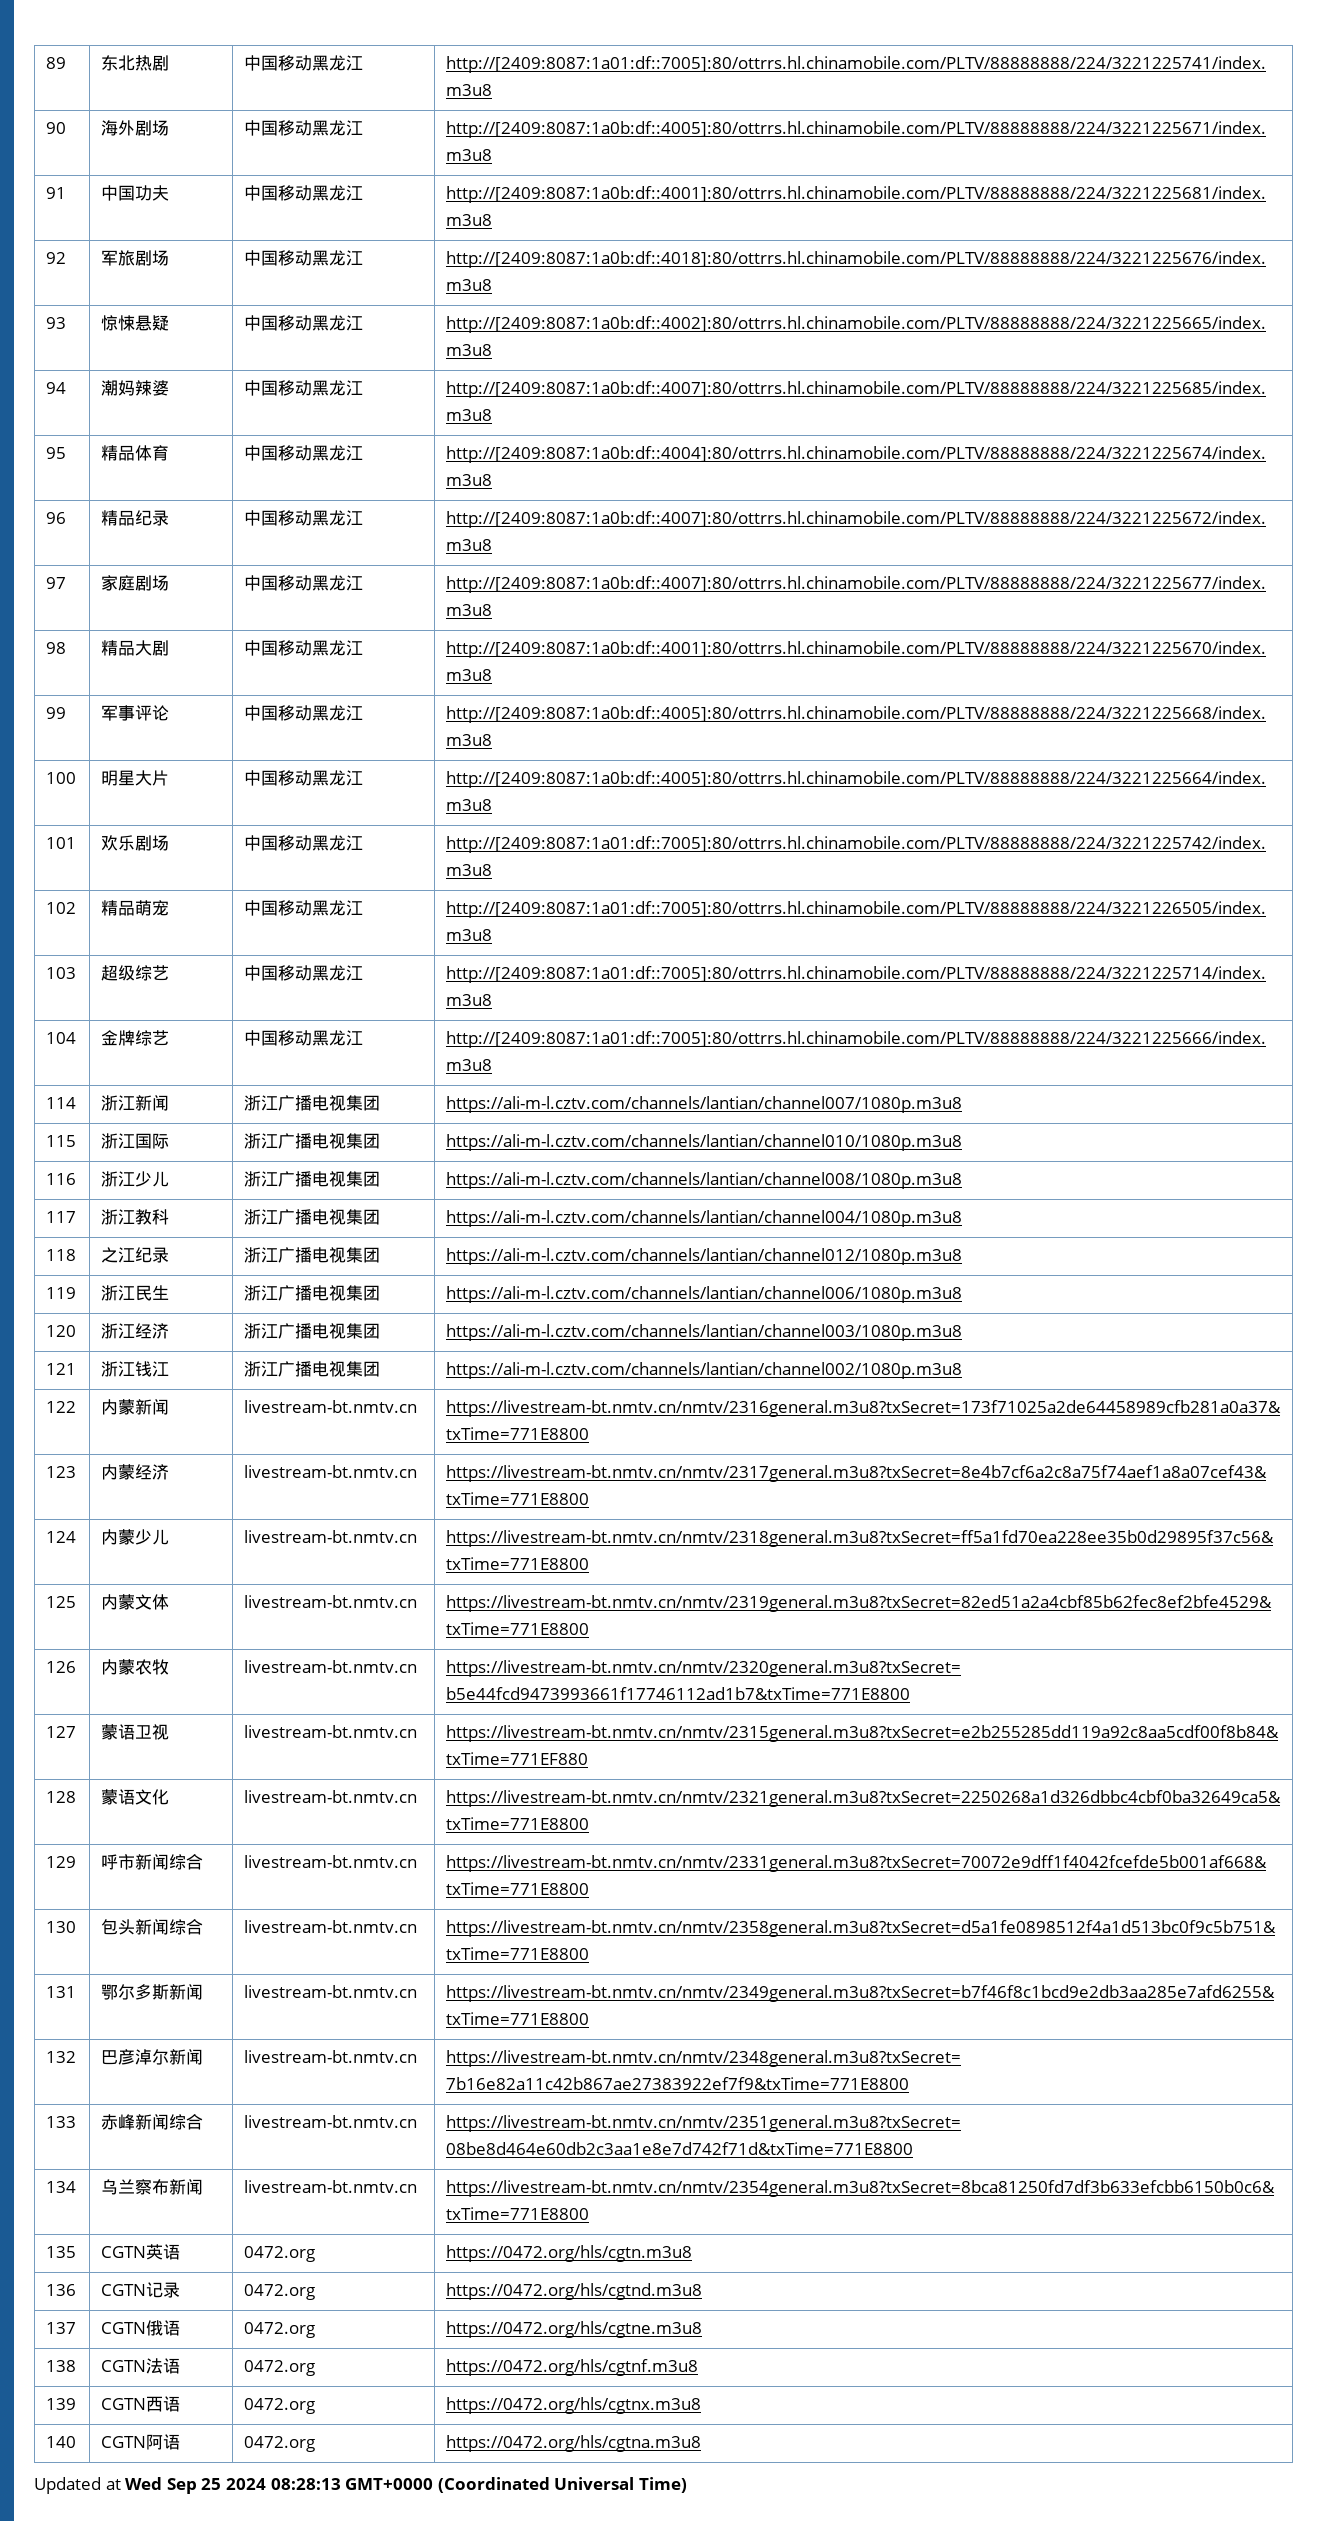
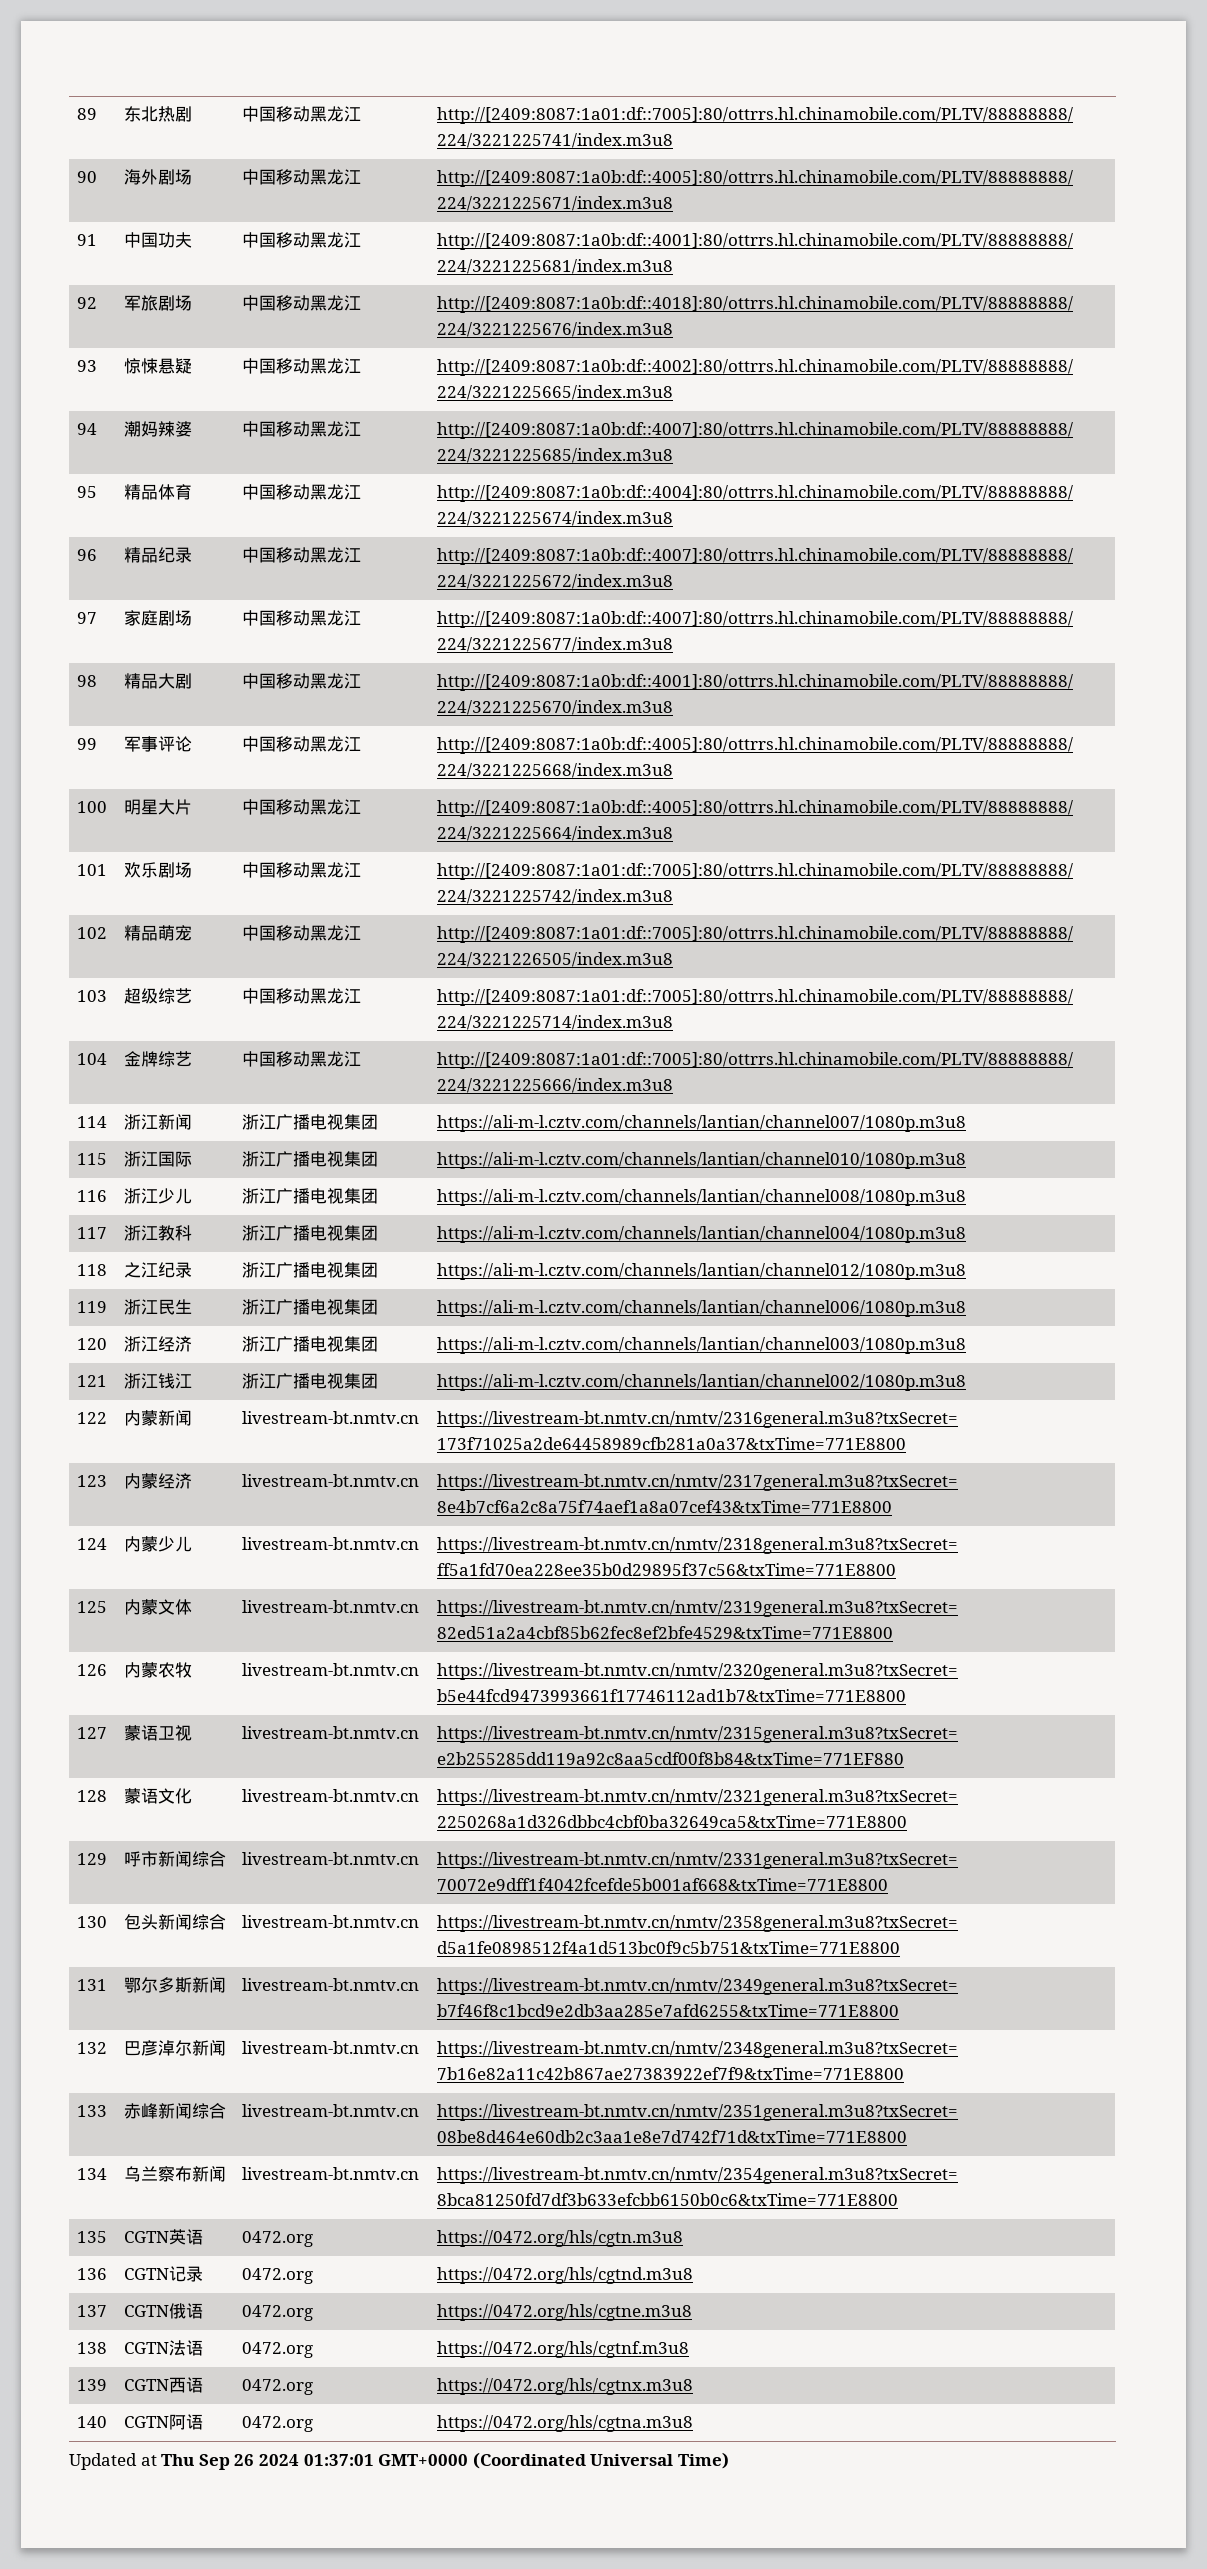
- Updated at Wed Sep 25 2024 08:28:13 GMT+0000 (Coordinated Universal Time)
+ Updated at Thu Sep 26 2024 01:37:01 GMT+0000 (Coordinated Universal Time)

